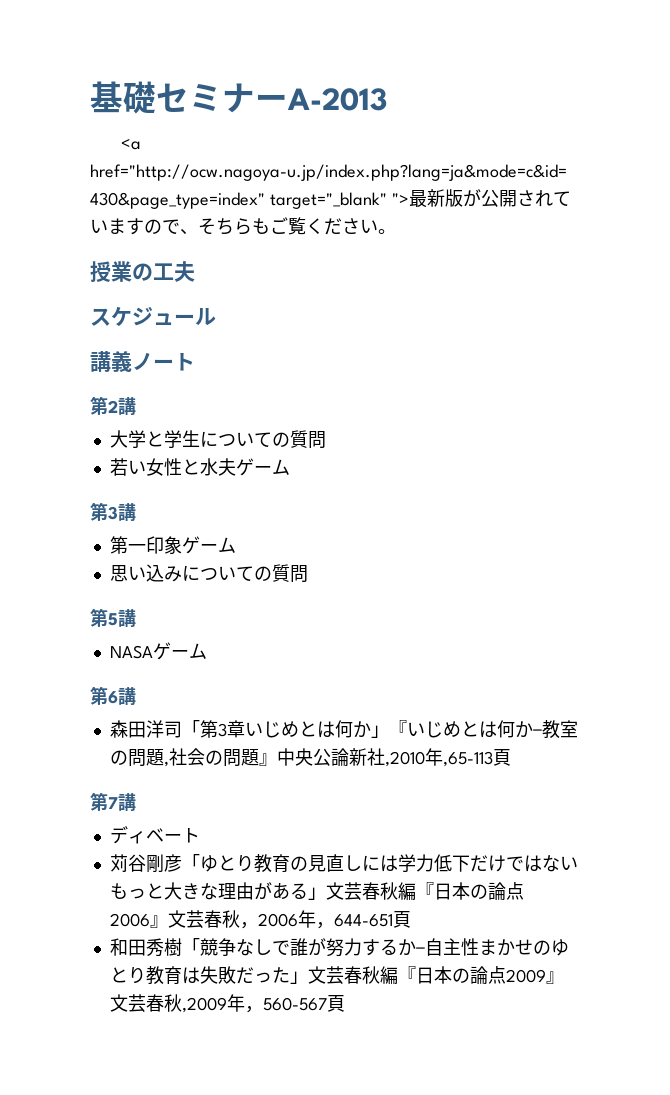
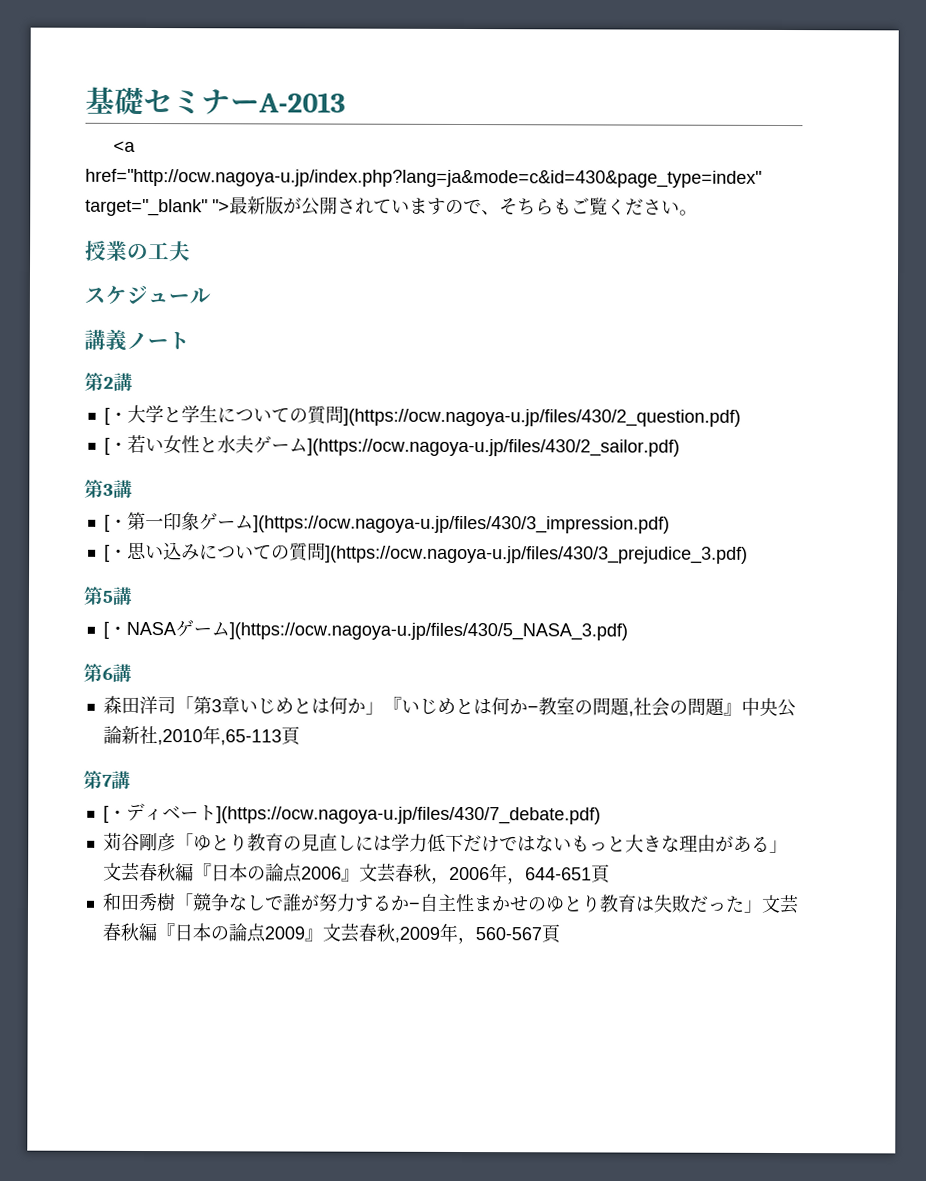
- 大学と学生についての質問
- 若い女性と水夫ゲーム
+ [・大学と学生についての質問](https://ocw.nagoya-u.jp/files/430/2_question.pdf)
+ [・若い女性と水夫ゲーム](https://ocw.nagoya-u.jp/files/430/2_sailor.pdf)
- 第一印象ゲーム
- 思い込みについての質問
+ [・第一印象ゲーム](https://ocw.nagoya-u.jp/files/430/3_impression.pdf)
+ [・思い込みについての質問](https://ocw.nagoya-u.jp/files/430/3_prejudice_3.pdf)
- NASAゲーム
+ [・NASAゲーム](https://ocw.nagoya-u.jp/files/430/5_NASA_3.pdf)
- ディベート
+ [・ディベート](https://ocw.nagoya-u.jp/files/430/7_debate.pdf)

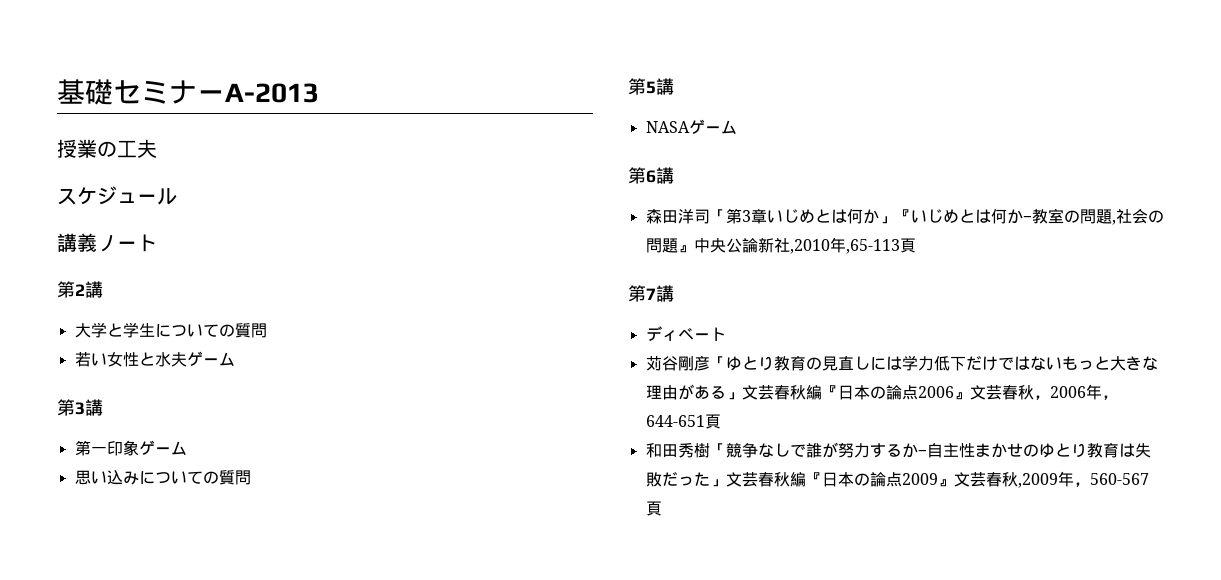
- <a href="http://ocw.nagoya-u.jp/index.php?lang=ja&mode=c&id=430&page_type=index" target="_blank" ">最新版が公開されていますので、そちらもご覧ください。
- [・大学と学生についての質問](https://ocw.nagoya-u.jp/files/430/2_question.pdf)
- [・若い女性と水夫ゲーム](https://ocw.nagoya-u.jp/files/430/2_sailor.pdf)
+ 大学と学生についての質問
+ 若い女性と水夫ゲーム
- [・第一印象ゲーム](https://ocw.nagoya-u.jp/files/430/3_impression.pdf)
- [・思い込みについての質問](https://ocw.nagoya-u.jp/files/430/3_prejudice_3.pdf)
+ 第一印象ゲーム
+ 思い込みについての質問
- [・NASAゲーム](https://ocw.nagoya-u.jp/files/430/5_NASA_3.pdf)
+ NASAゲーム
- [・ディベート](https://ocw.nagoya-u.jp/files/430/7_debate.pdf)
+ ディベート

